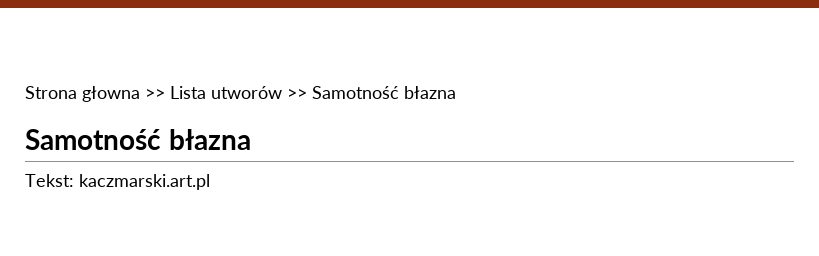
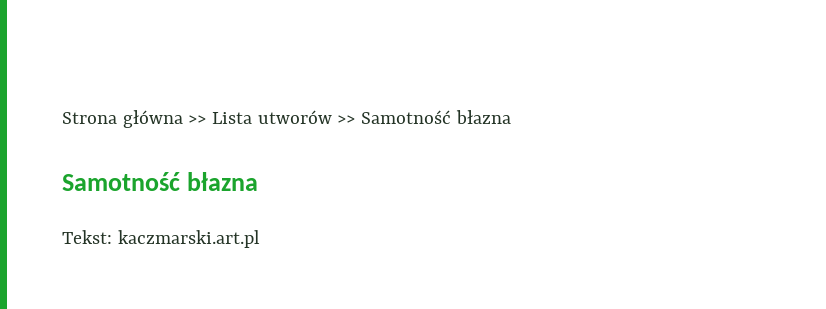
- Strona głowna >> Lista utworów >> Samotność błazna
+ Strona główna >> Lista utworów >> Samotność błazna

